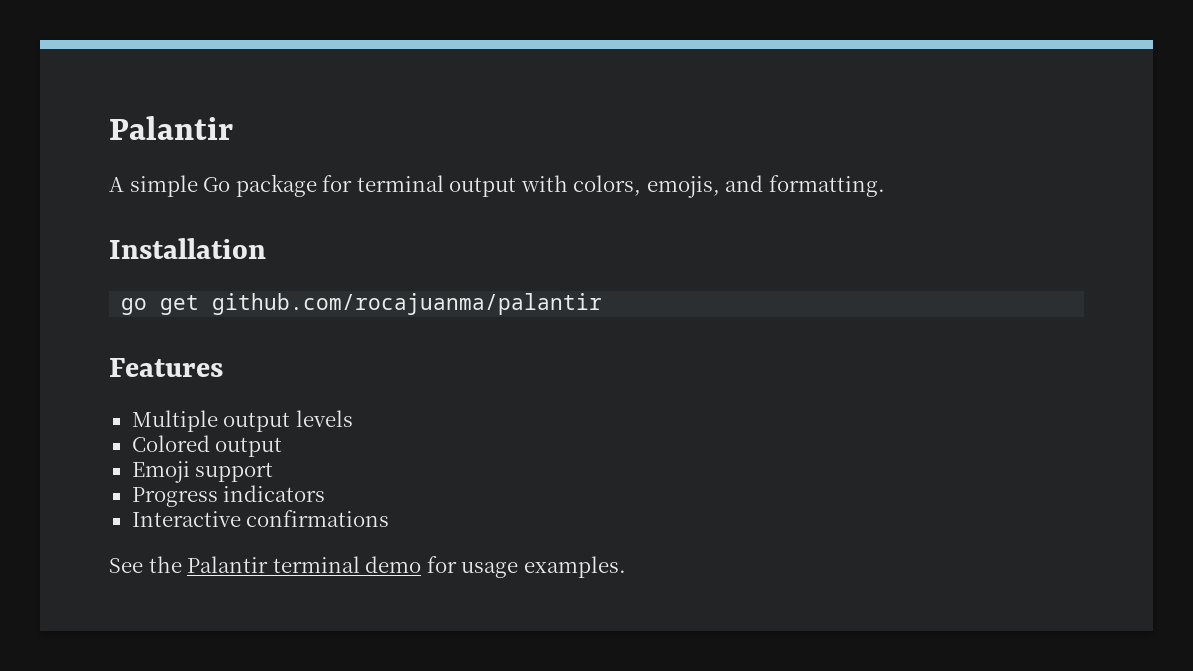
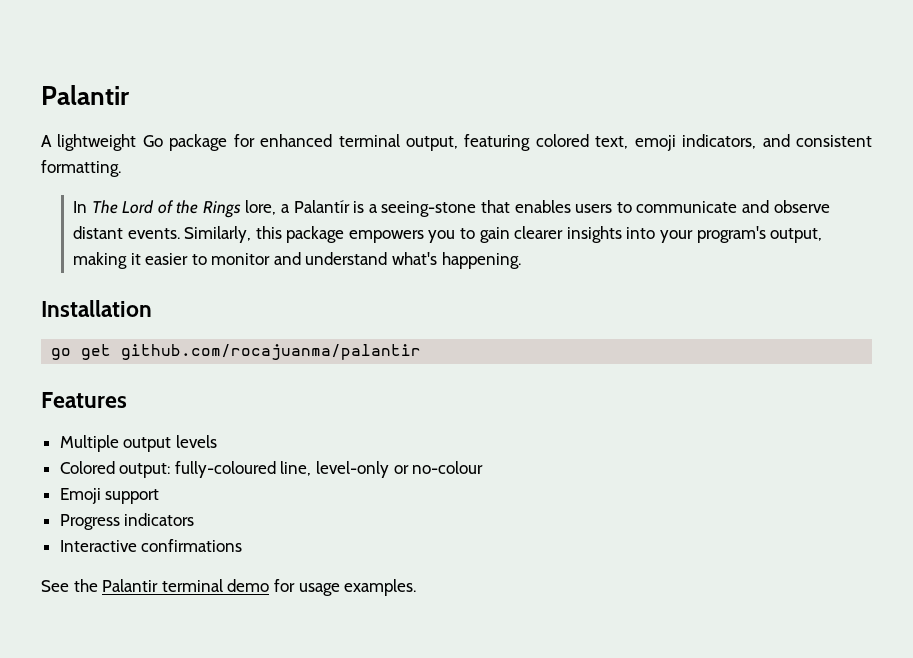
- A simple Go package for terminal output with colors, emojis, and formatting.
+ A lightweight Go package for enhanced terminal output, featuring colored text, emoji indicators, and consistent formatting.
+ In The Lord of the Rings lore, a Palantír is a seeing-stone that enables users to communicate and observe distant events. Similarly, this package empowers you to gain clearer insights into your program's output, making it easier to monitor and understand what's happening.
- Colored output
+ Colored output: fully-coloured line, level-only or no-colour

